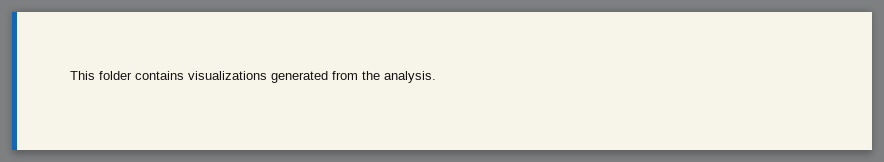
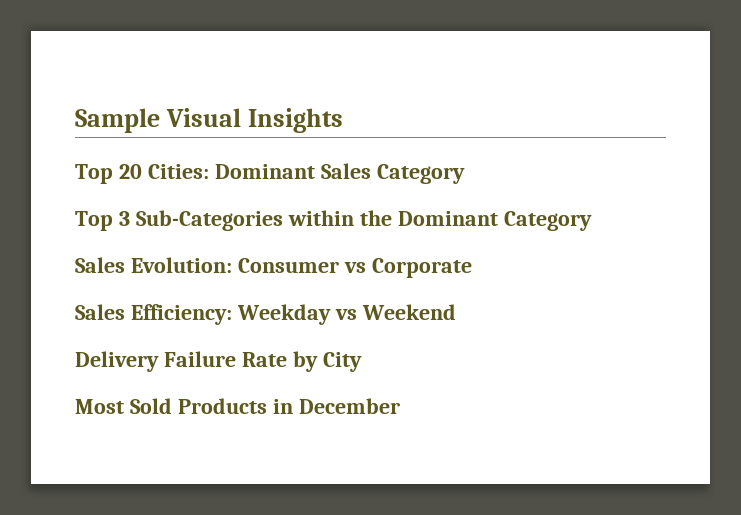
- This folder contains visualizations generated from the analysis.
+ Sample Visual Insights
+ Top 20 Cities: Dominant Sales Category
+ Top 3 Sub-Categories within the Dominant Category
+ Sales Evolution: Consumer vs Corporate
+ Sales Efficiency: Weekday vs Weekend
+ Delivery Failure Rate by City
+ Most Sold Products in December

